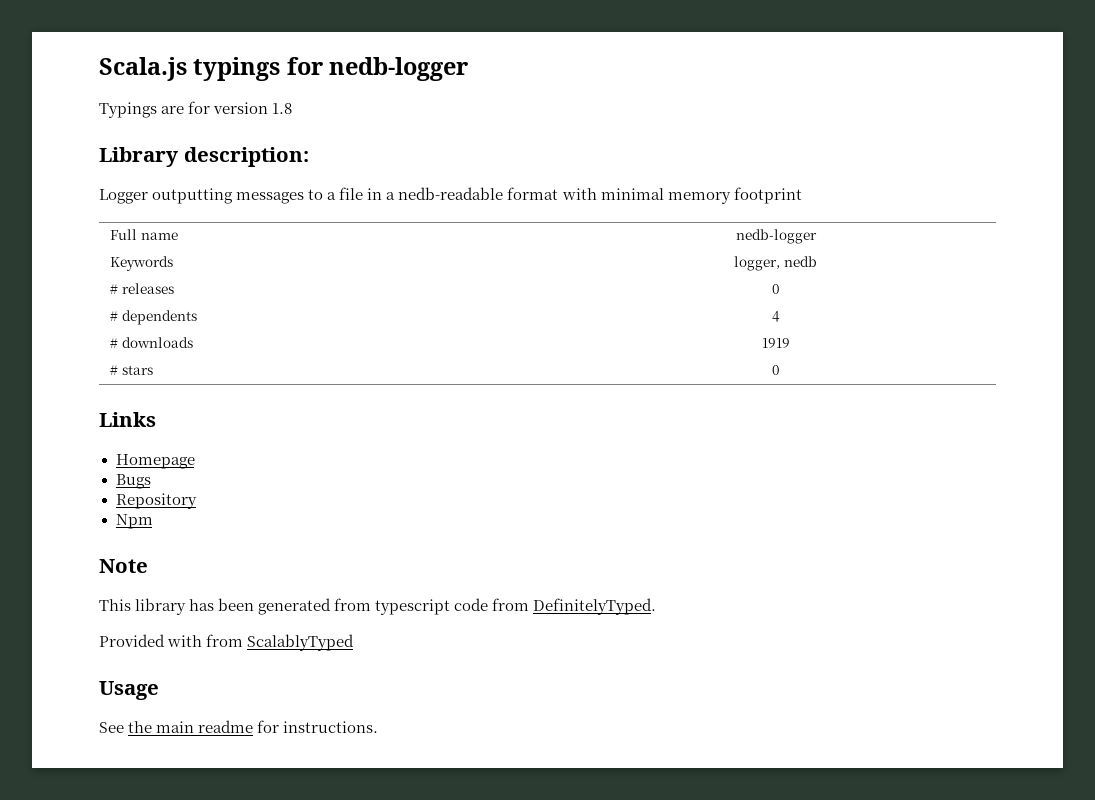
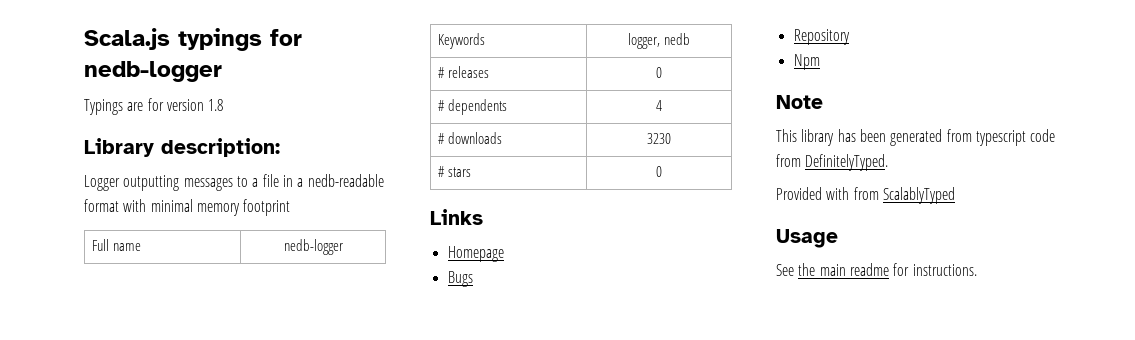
- # downloads | 1919
+ # downloads | 3230

